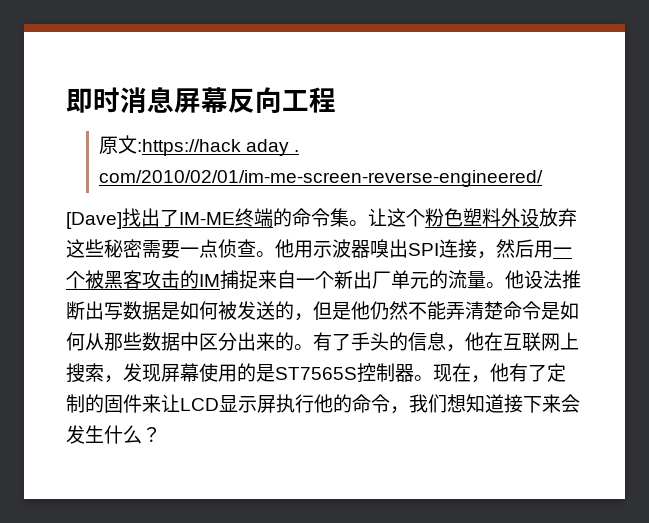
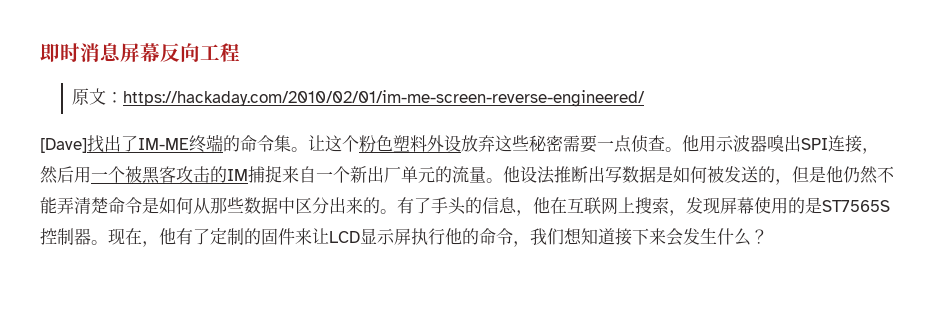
- 原文:https://hack aday . com/2010/02/01/im-me-screen-reverse-engineered/
+ 原文：https://hackaday.com/2010/02/01/im-me-screen-reverse-engineered/

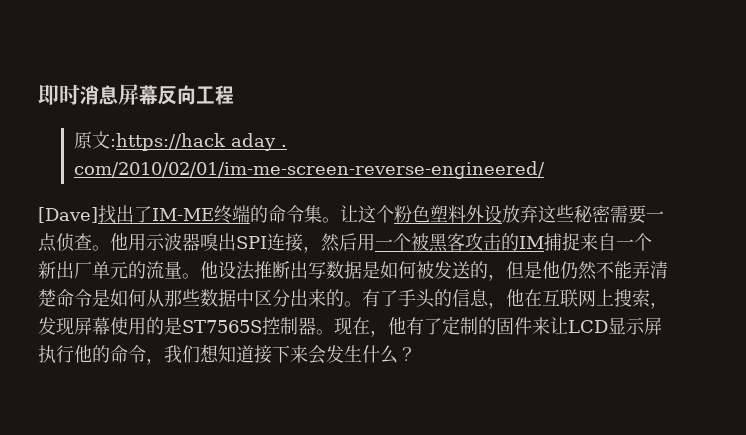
- 原文：https://hackaday.com/2010/02/01/im-me-screen-reverse-engineered/
+ 原文:https://hack aday . com/2010/02/01/im-me-screen-reverse-engineered/

